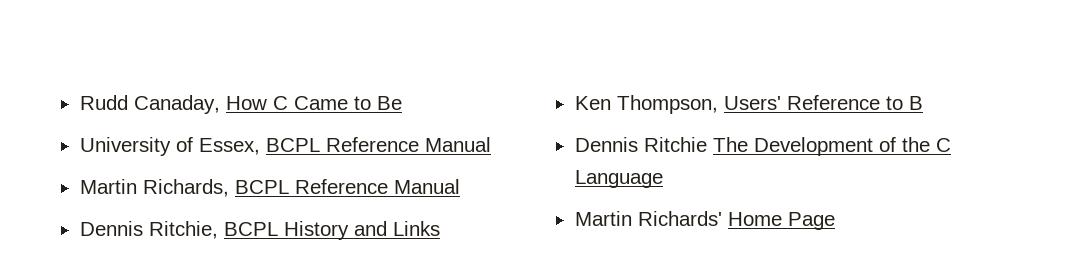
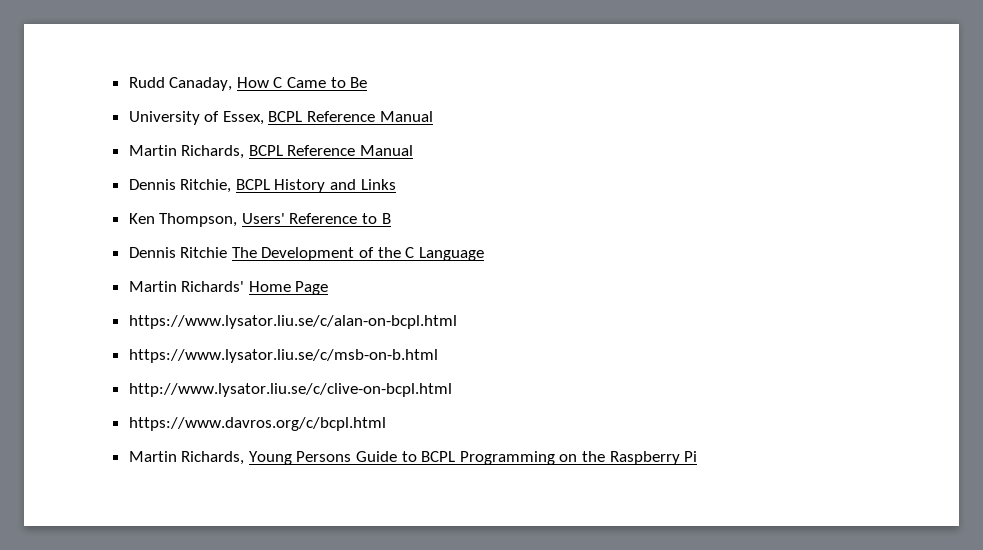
+ https://www.lysator.liu.se/c/alan-on-bcpl.html
+ https://www.lysator.liu.se/c/msb-on-b.html
+ http://www.lysator.liu.se/c/clive-on-bcpl.html
+ https://www.davros.org/c/bcpl.html
+ Martin Richards, Young Persons Guide to BCPL Programming on the Raspberry Pi

